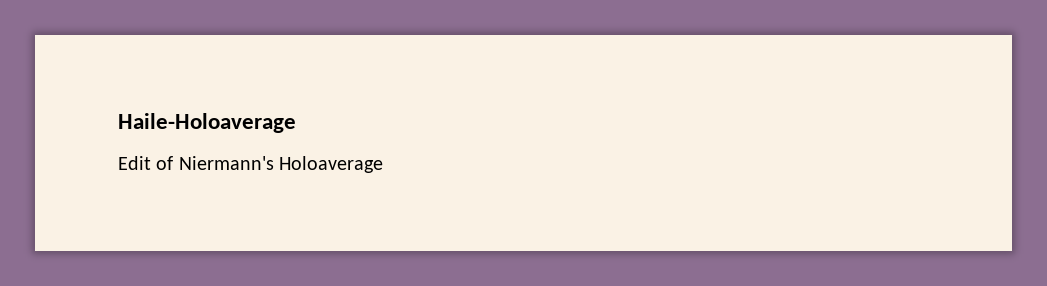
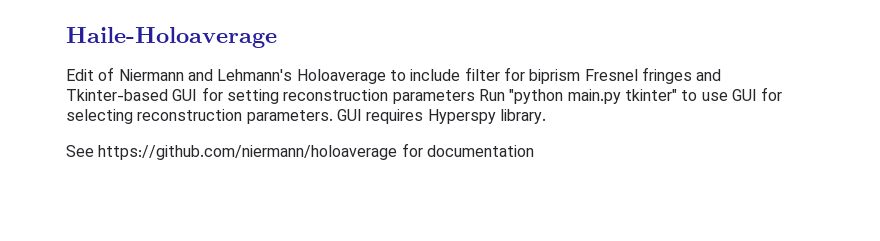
- Edit of Niermann's Holoaverage
+ Edit of Niermann and Lehmann's Holoaverage to include filter for biprism Fresnel fringes and Tkinter-based GUI for setting reconstruction parameters Run "python main.py tkinter" to use GUI for selecting reconstruction parameters. GUI requires Hyperspy library.
+ See https://github.com/niermann/holoaverage for documentation

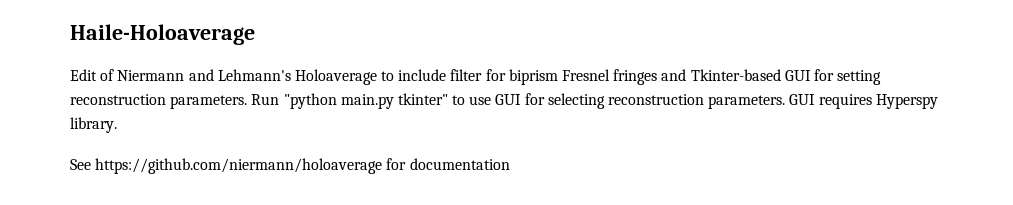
- Edit of Niermann and Lehmann's Holoaverage to include filter for biprism Fresnel fringes and Tkinter-based GUI for setting reconstruction parameters Run "python main.py tkinter" to use GUI for selecting reconstruction parameters.
+ Edit of Niermann and Lehmann's Holoaverage to include filter for biprism Fresnel fringes and Tkinter-based GUI for setting reconstruction parameters. Run "python main.py tkinter" to use GUI for selecting reconstruction parameters.

